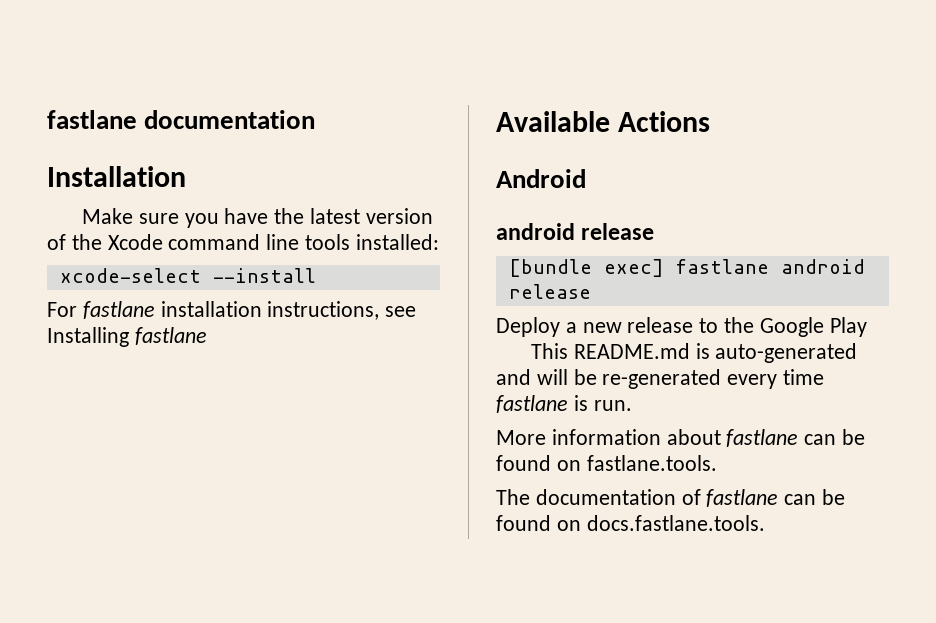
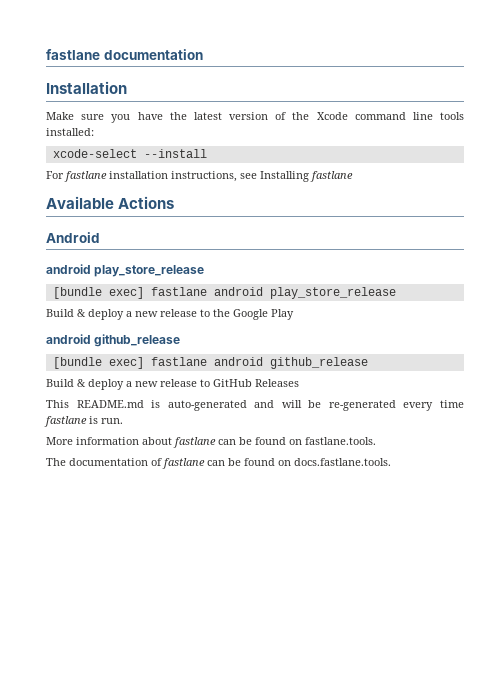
  Android
- android release
- [bundle exec] fastlane android release
- Deploy a new release to the Google Play
+ android play_store_release
+ [bundle exec] fastlane android play_store_release
+ Build & deploy a new release to the Google Play
+ android github_release
+ [bundle exec] fastlane android github_release
+ Build & deploy a new release to GitHub Releases

